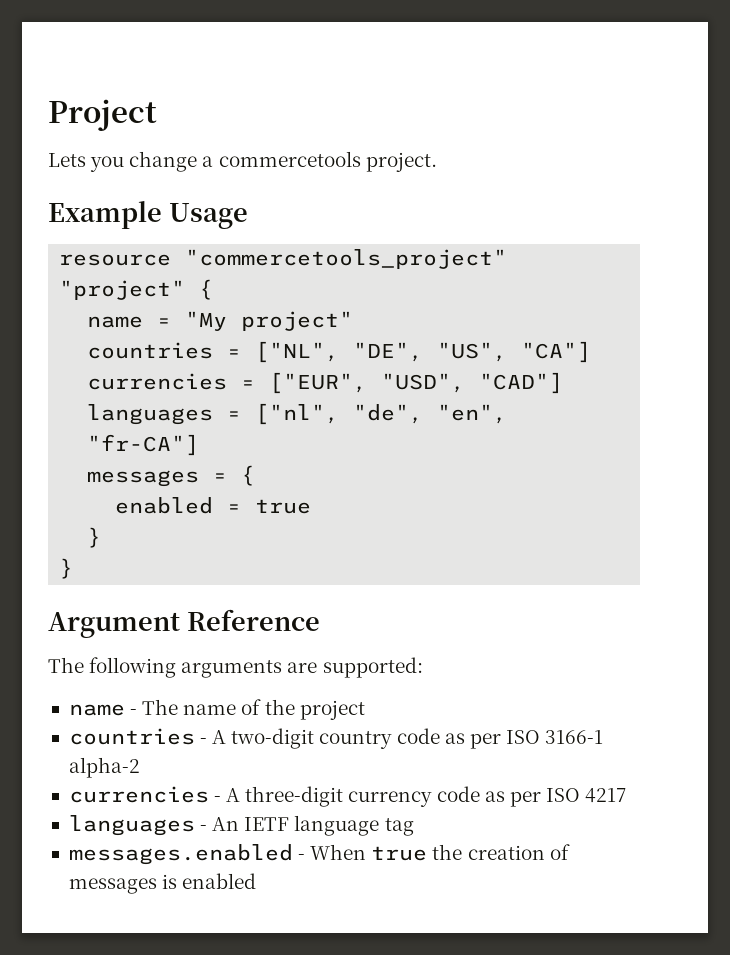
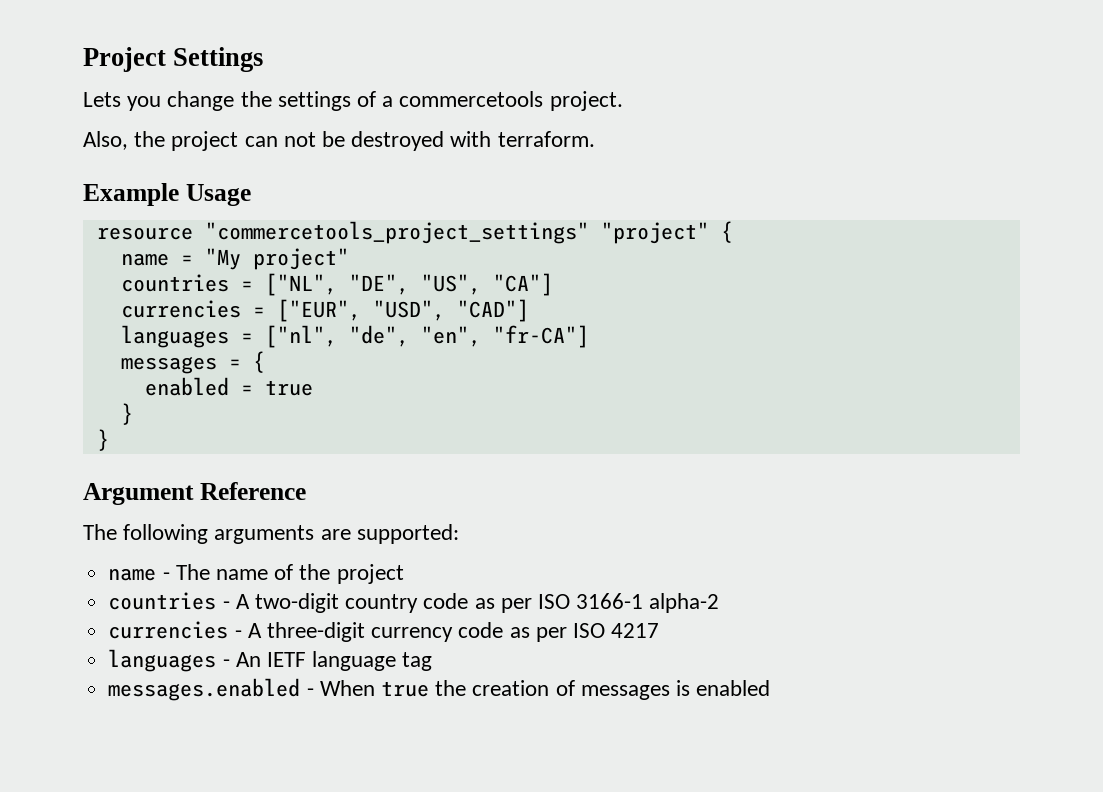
- Project
+ Project Settings
- Lets you change a commercetools project.
+ Lets you change the settings of a commercetools project.
+ Also, the project can not be destroyed with terraform.
- resource "commercetools_project" "project" {
+ resource "commercetools_project_settings" "project" {

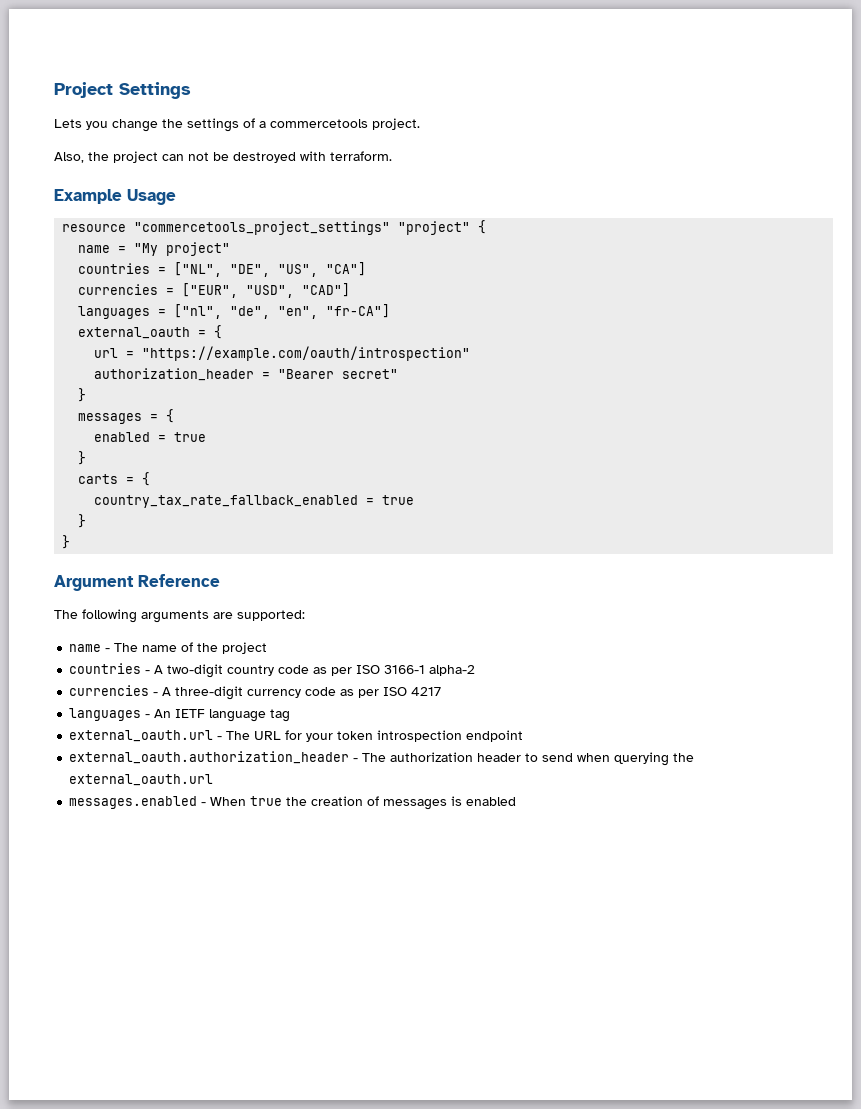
+ external_oauth = {
+ url = "https://example.com/oauth/introspection"
+ authorization_header = "Bearer secret"
+ }
+ carts = {
+ country_tax_rate_fallback_enabled = true
+ }
+ external_oauth.url - The URL for your token introspection endpoint
+ external_oauth.authorization_header - The authorization header to send when querying the external_oauth.url

